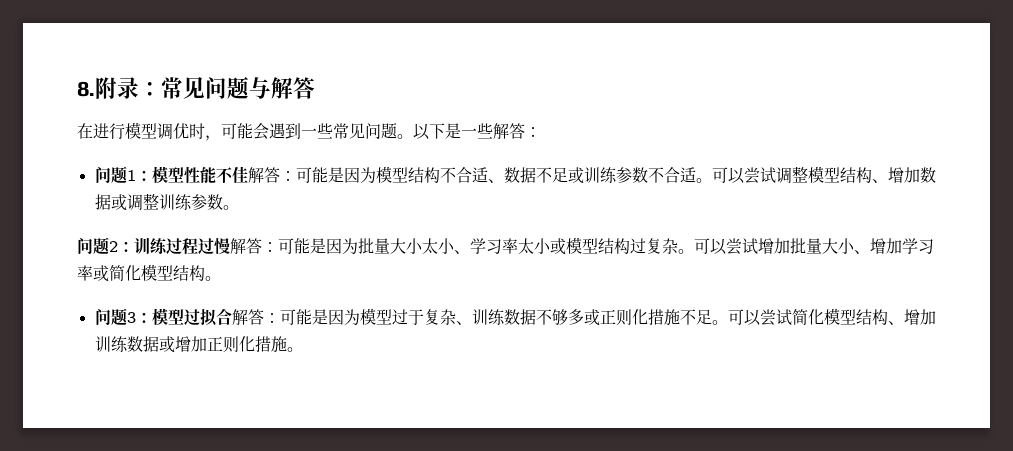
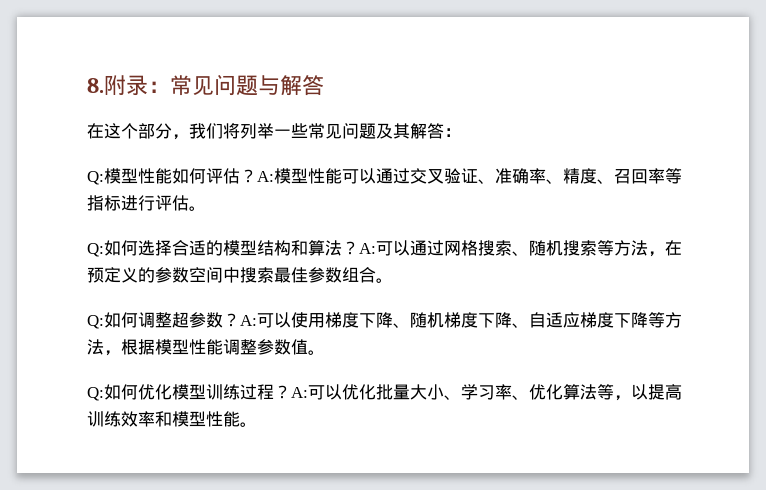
- 在进行模型调优时，可能会遇到一些常见问题。以下是一些解答：
- 问题1：模型性能不佳解答：可能是因为模型结构不合适、数据不足或训练参数不合适。可以尝试调整模型结构、增加数据或调整训练参数。
- 问题2：训练过程过慢解答：可能是因为批量大小太小、学习率太小或模型结构过复杂。可以尝试增加批量大小、增加学习率或简化模型结构。
- 问题3：模型过拟合解答：可能是因为模型过于复杂、训练数据不够多或正则化措施不足。可以尝试简化模型结构、增加训练数据或增加正则化措施。
+ 在这个部分，我们将列举一些常见问题及其解答：
+ Q:模型性能如何评估？A:模型性能可以通过交叉验证、准确率、精度、召回率等指标进行评估。
+ Q:如何选择合适的模型结构和算法？A:可以通过网格搜索、随机搜索等方法，在预定义的参数空间中搜索最佳参数组合。
+ Q:如何调整超参数？A:可以使用梯度下降、随机梯度下降、自适应梯度下降等方法，根据模型性能调整参数值。
+ Q:如何优化模型训练过程？A:可以优化批量大小、学习率、优化算法等，以提高训练效率和模型性能。

